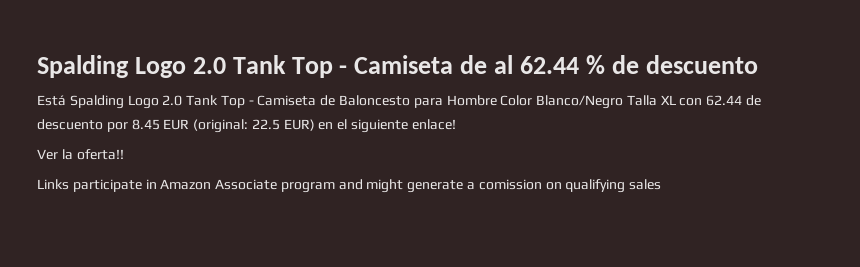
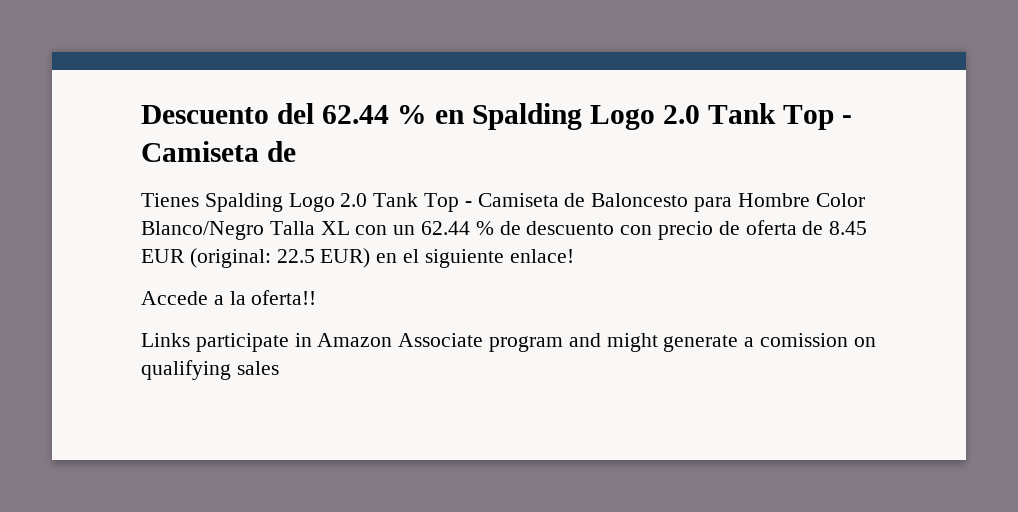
- Spalding Logo 2.0 Tank Top - Camiseta de al 62.44 % de descuento
- Está Spalding Logo 2.0 Tank Top - Camiseta de Baloncesto para Hombre Color Blanco/Negro Talla XL con 62.44 de descuento por 8.45 EUR (original: 22.5 EUR) en el siguiente enlace!
+ Descuento del 62.44 % en Spalding Logo 2.0 Tank Top - Camiseta de
+ Tienes Spalding Logo 2.0 Tank Top - Camiseta de Baloncesto para Hombre Color Blanco/Negro Talla XL con un 62.44 % de descuento con precio de oferta de 8.45 EUR (original: 22.5 EUR) en el siguiente enlace!
- Ver la oferta!!
+ Accede a la oferta!!

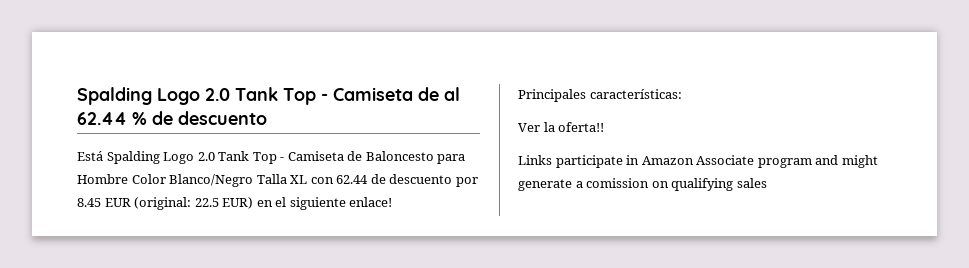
- Descuento del 62.44 % en Spalding Logo 2.0 Tank Top - Camiseta de
- Tienes Spalding Logo 2.0 Tank Top - Camiseta de Baloncesto para Hombre Color Blanco/Negro Talla XL con un 62.44 % de descuento con precio de oferta de 8.45 EUR (original: 22.5 EUR) en el siguiente enlace!
+ Spalding Logo 2.0 Tank Top - Camiseta de al 62.44 % de descuento
+ Está Spalding Logo 2.0 Tank Top - Camiseta de Baloncesto para Hombre Color Blanco/Negro Talla XL con 62.44 de descuento por 8.45 EUR (original: 22.5 EUR) en el siguiente enlace!
- Accede a la oferta!!
+ Principales características:
+ Ver la oferta!!

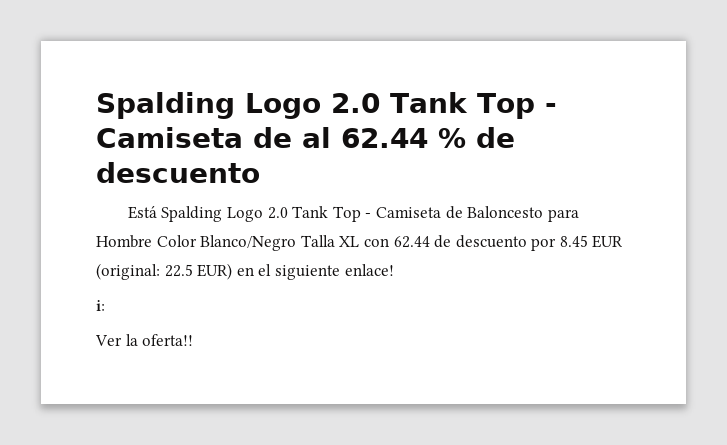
- Principales características:
+ ℹ:
- Links participate in Amazon Associate program and might generate a comission on qualifying sales

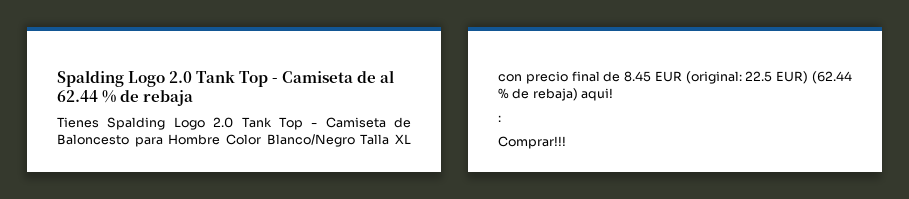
- Spalding Logo 2.0 Tank Top - Camiseta de al 62.44 % de descuento
- Está Spalding Logo 2.0 Tank Top - Camiseta de Baloncesto para Hombre Color Blanco/Negro Talla XL con 62.44 de descuento por 8.45 EUR (original: 22.5 EUR) en el siguiente enlace!
- ℹ:
- Ver la oferta!!
+ Spalding Logo 2.0 Tank Top - Camiseta de al 62.44 % de rebaja
+ Tienes Spalding Logo 2.0 Tank Top - Camiseta de Baloncesto para Hombre Color Blanco/Negro Talla XL con precio final de 8.45 EUR (original: 22.5 EUR) (62.44 % de rebaja) aqui!
+ :
+ Comprar!!!

